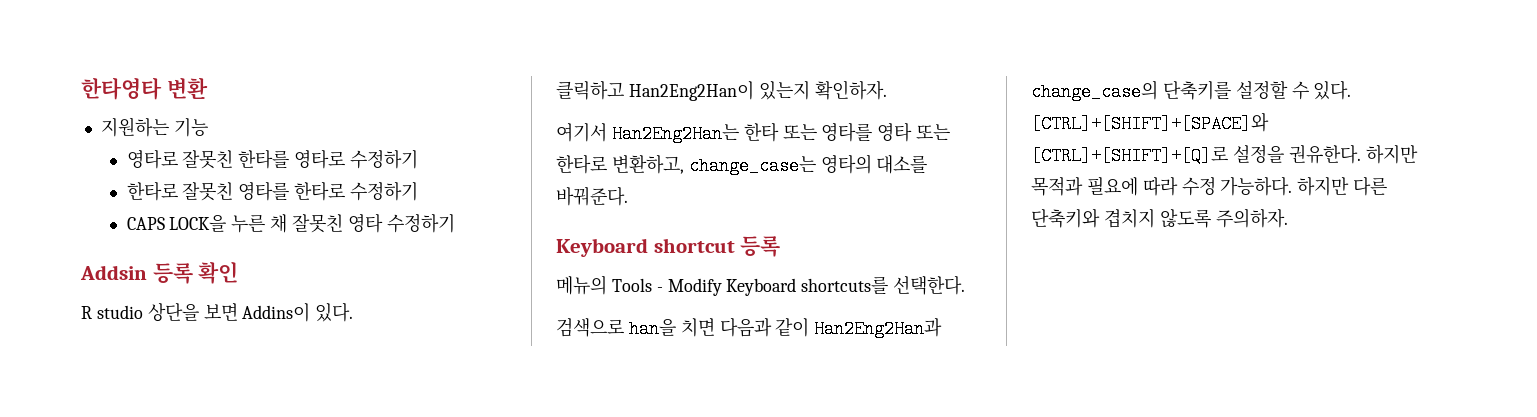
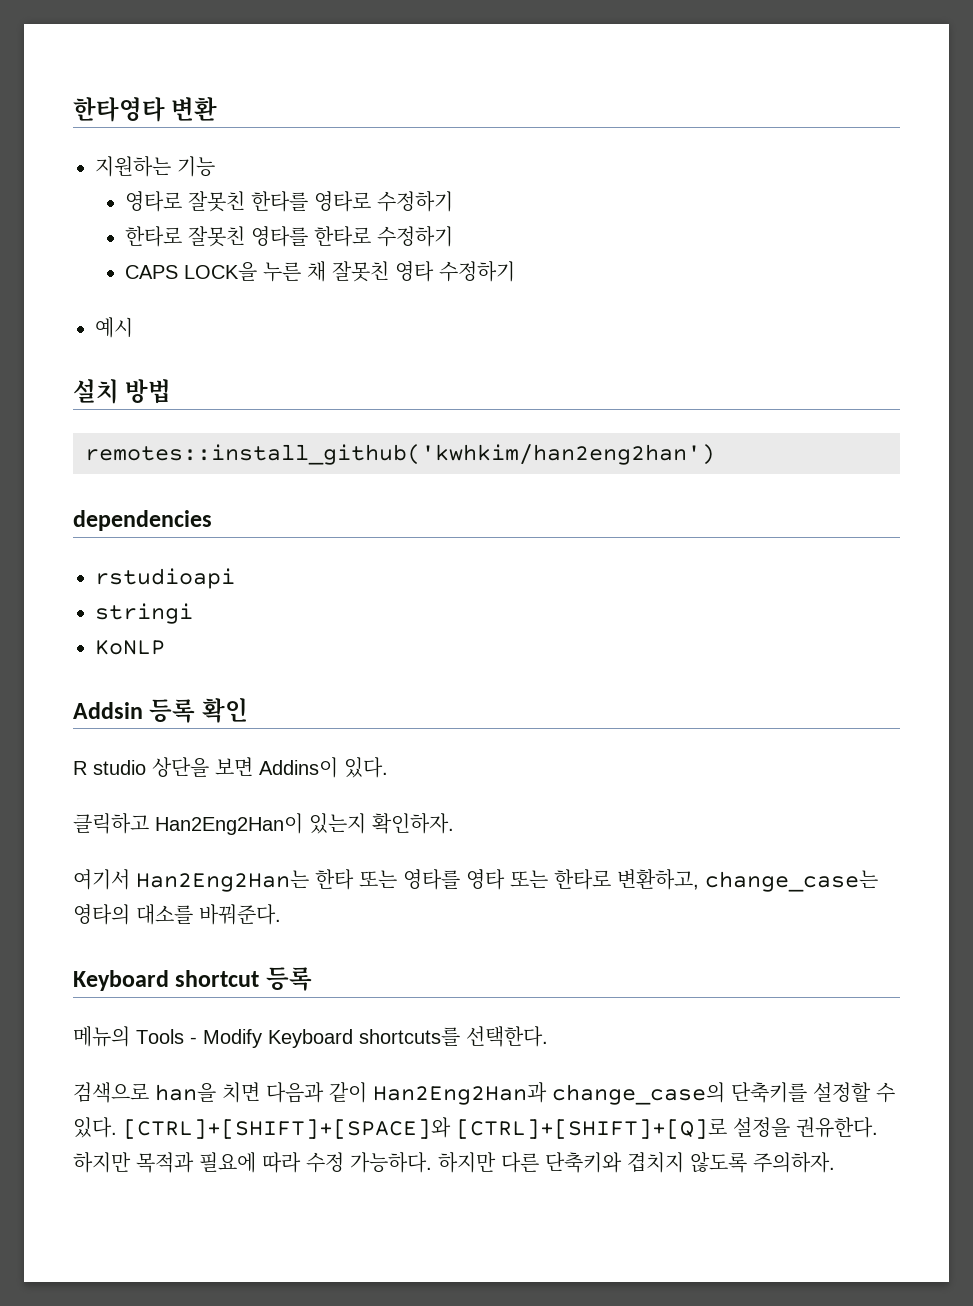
+ 예시
+ 설치 방법
+ remotes::install_github('kwhkim/han2eng2han')
+ dependencies
+ rstudioapi
+ stringi
+ KoNLP

